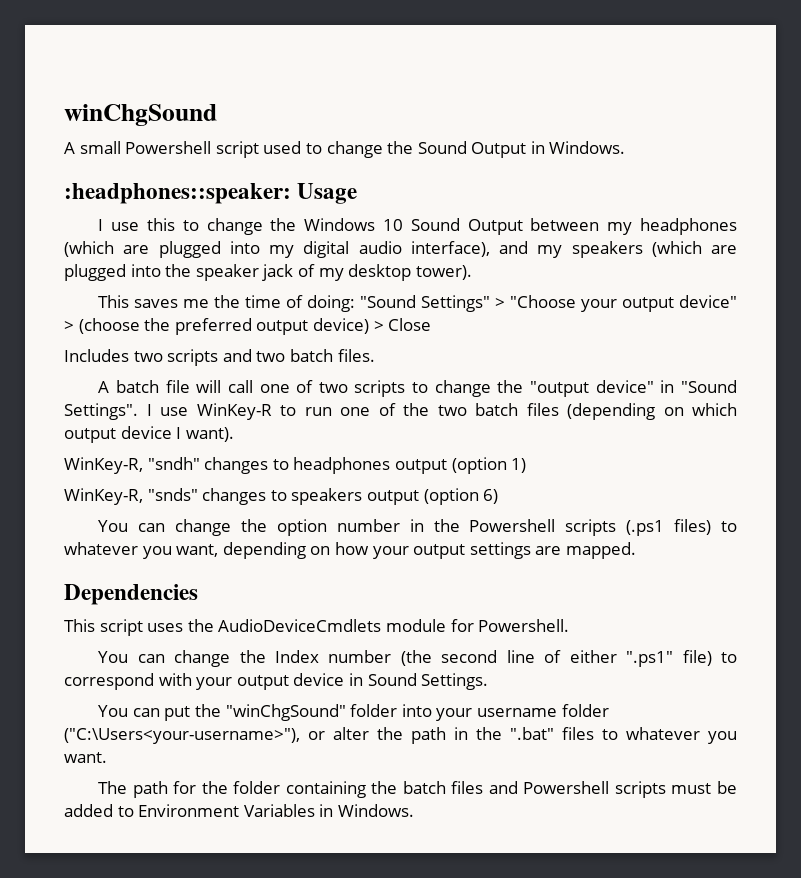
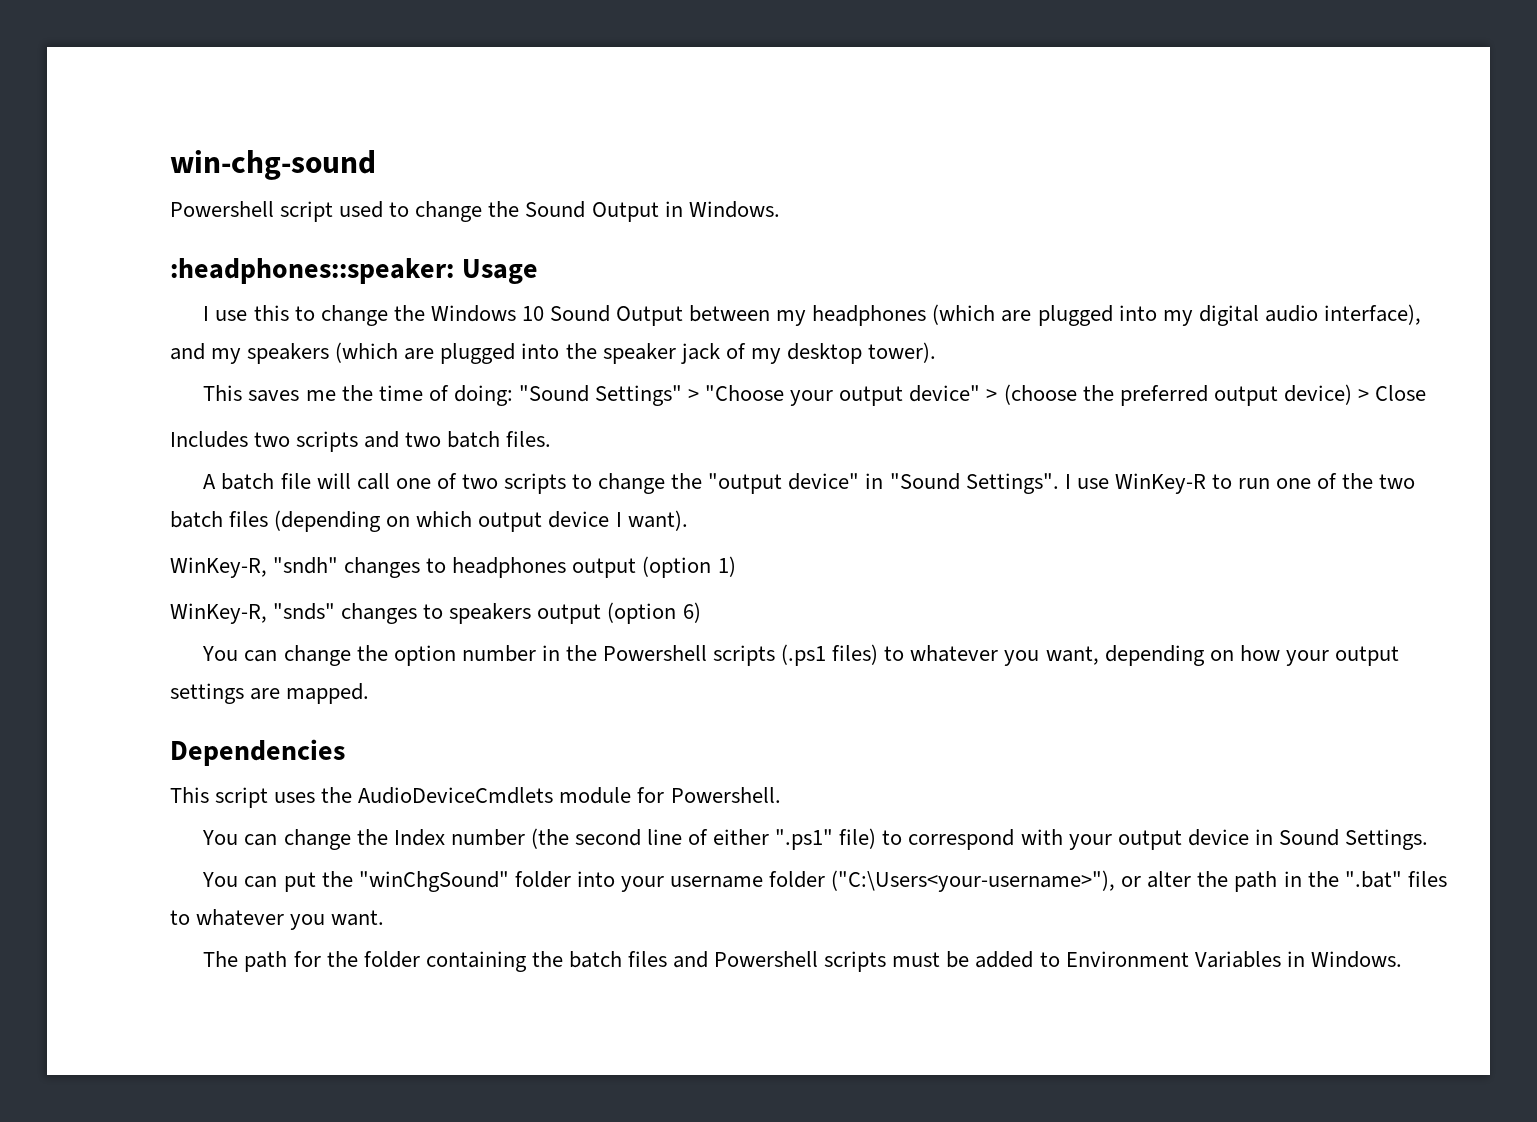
- winChgSound
- A small Powershell script used to change the Sound Output in Windows.
+ win-chg-sound
+ Powershell script used to change the Sound Output in Windows.

